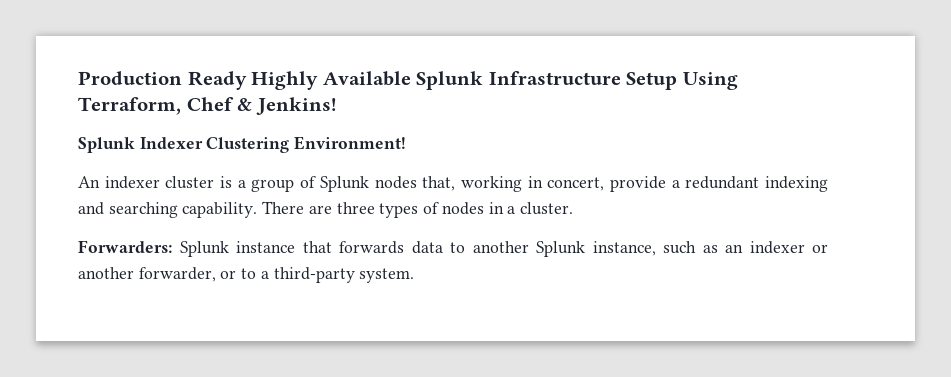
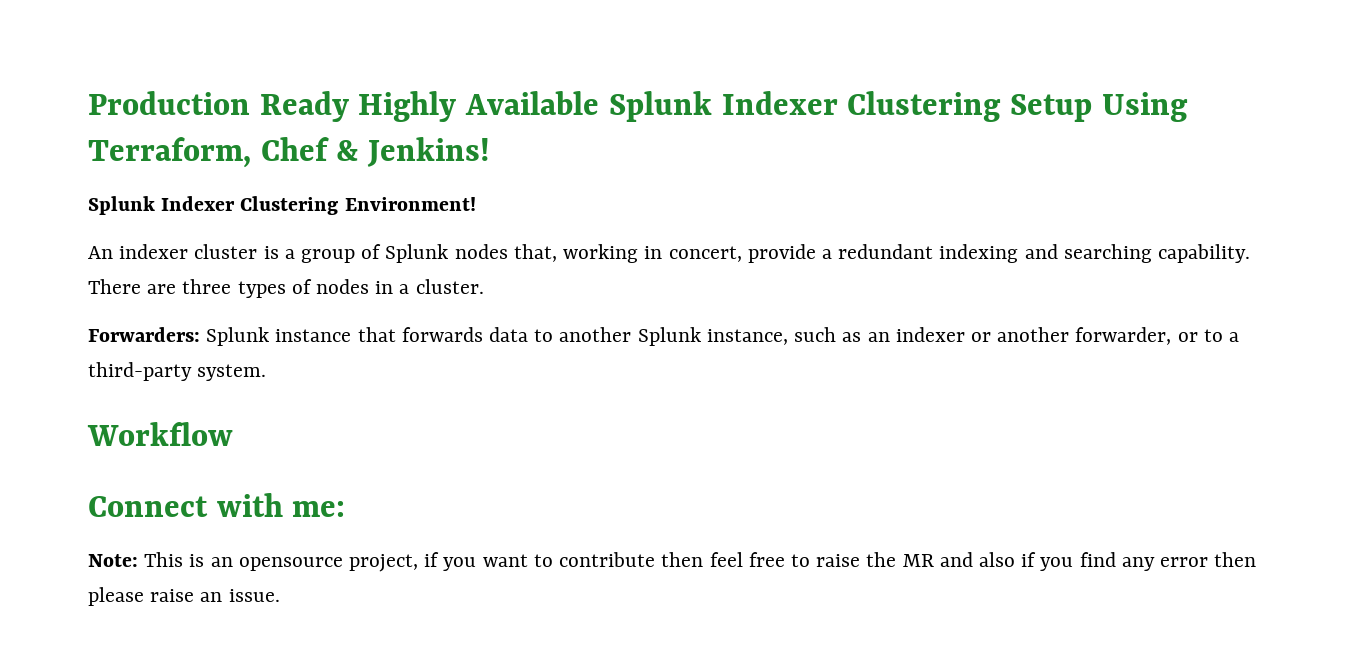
- Production Ready Highly Available Splunk Infrastructure Setup Using Terraform, Chef & Jenkins!
+ Production Ready Highly Available Splunk Indexer Clustering Setup Using Terraform, Chef & Jenkins!
+ Workflow
+ Connect with me:
+ Note: This is an opensource project, if you want to contribute then feel free to raise the MR and also if you find any error then please raise an issue.

